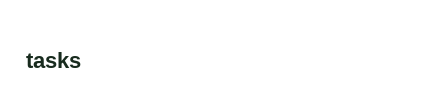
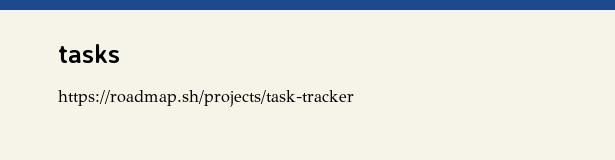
+ https://roadmap.sh/projects/task-tracker

